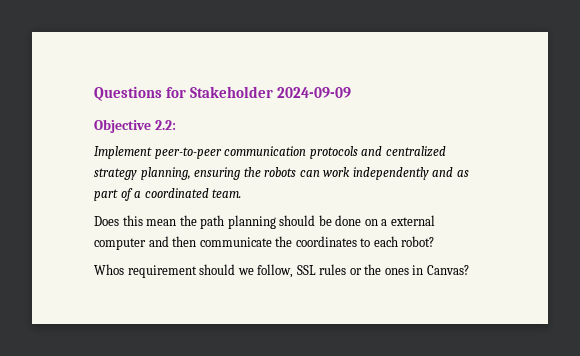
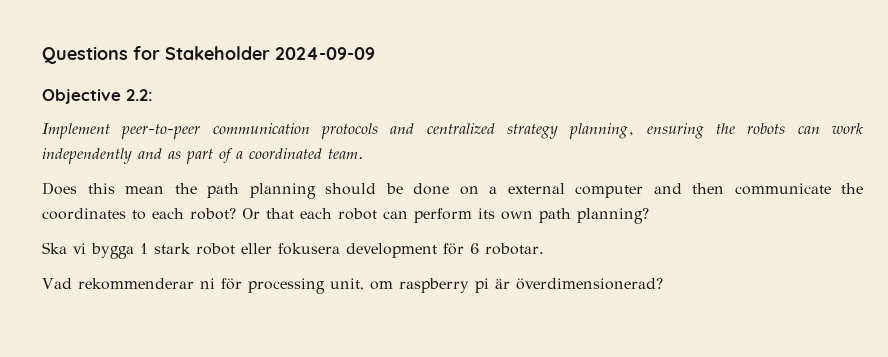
- Does this mean the path planning should be done on a external computer and then communicate the coordinates to each robot?
- Whos requirement should we follow, SSL rules or the ones in Canvas?
+ Does this mean the path planning should be done on a external computer and then communicate the coordinates to each robot? Or that each robot can perform its own path planning?
+ Ska vi bygga 1 stark robot eller fokusera development för 6 robotar.
+ Vad rekommenderar ni för processing unit, om raspberry pi är överdimensionerad?

